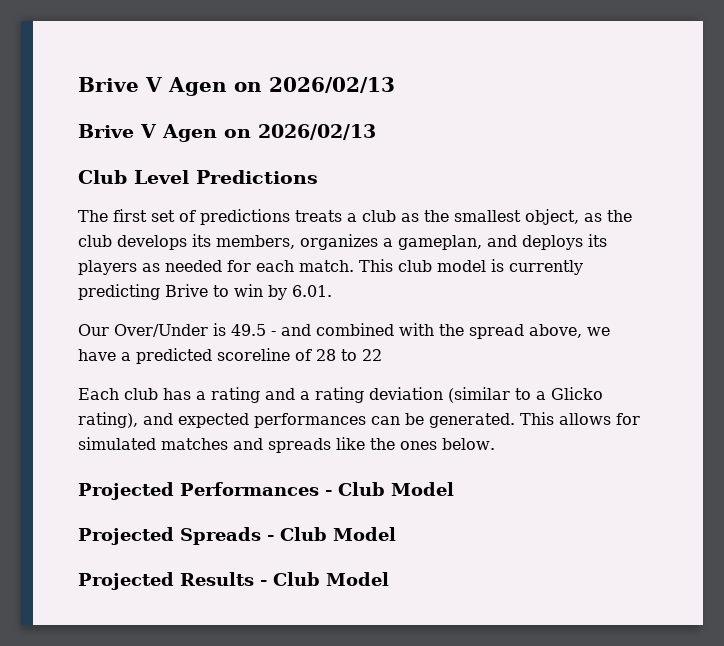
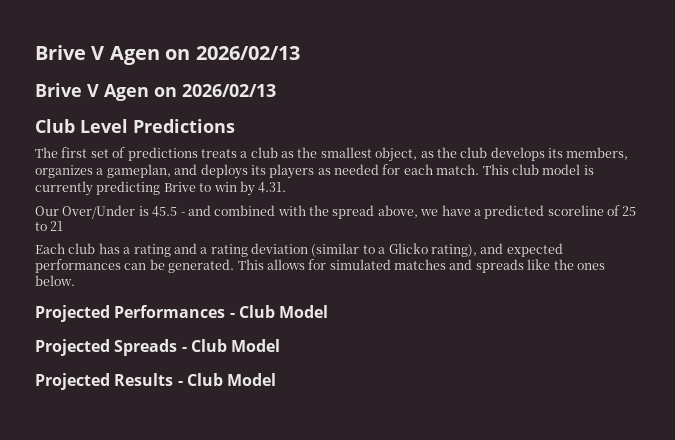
- This club model is currently predicting Brive to win by 6.01.
+ This club model is currently predicting Brive to win by 4.31.
- Our Over/Under is 49.5 - and combined with the spread above, we have a predicted scoreline of 28 to 22
+ Our Over/Under is 45.5 - and combined with the spread above, we have a predicted scoreline of 25 to 21

